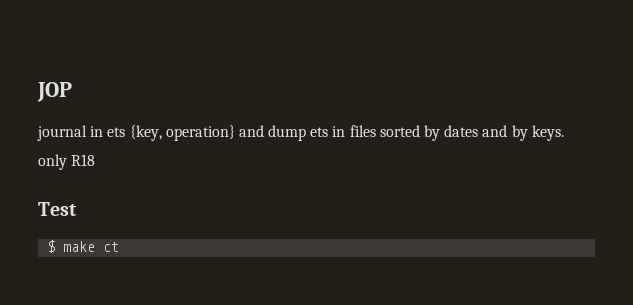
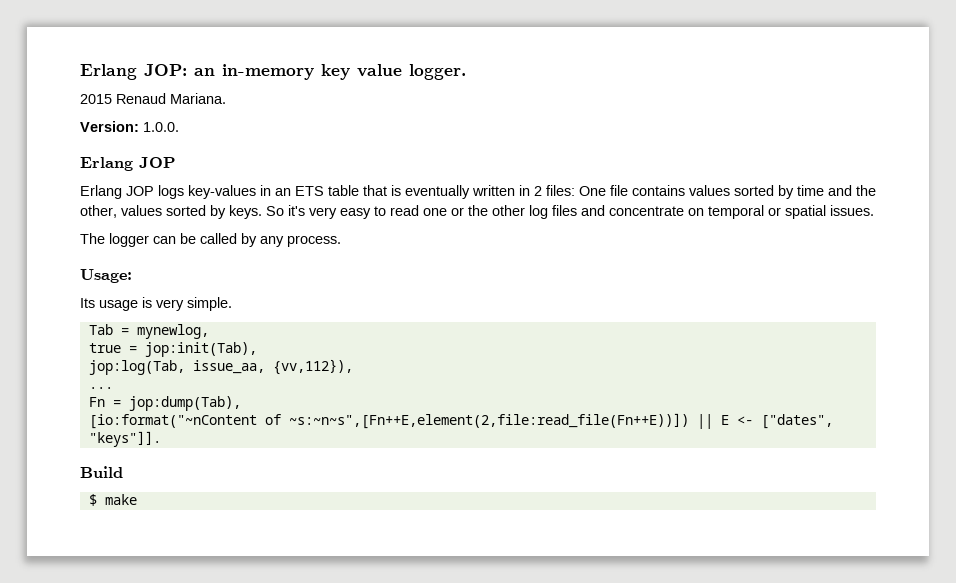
- JOP
- journal in ets {key, operation} and dump ets in files sorted by dates and by keys.
- only R18
- Test
+ Erlang JOP: an in-memory key value logger.
+ 2015 Renaud Mariana.
+ Version: 1.0.0.
+ Erlang JOP
+ Erlang JOP logs key-values in an ETS table that is eventually written in 2 files: One file contains values sorted by time and the other, values sorted by keys. So it's very easy to read one or the other log files and concentrate on temporal or spatial issues.
+ The logger can be called by any process.
+ Usage:
+ Its usage is very simple.
+ Tab = mynewlog,
+ true = jop:init(Tab),
+ jop:log(Tab, issue_aa, {vv,112}),
+ ...
+ Fn = jop:dump(Tab),
+ [io:format("~nContent of ~s:~n~s",[Fn++E,element(2,file:read_file(Fn++E))]) || E <- ["dates", "keys"]].
+ Build
- $ make ct
+ $ make

